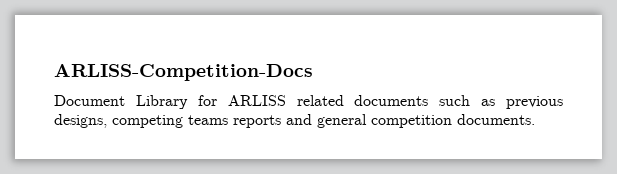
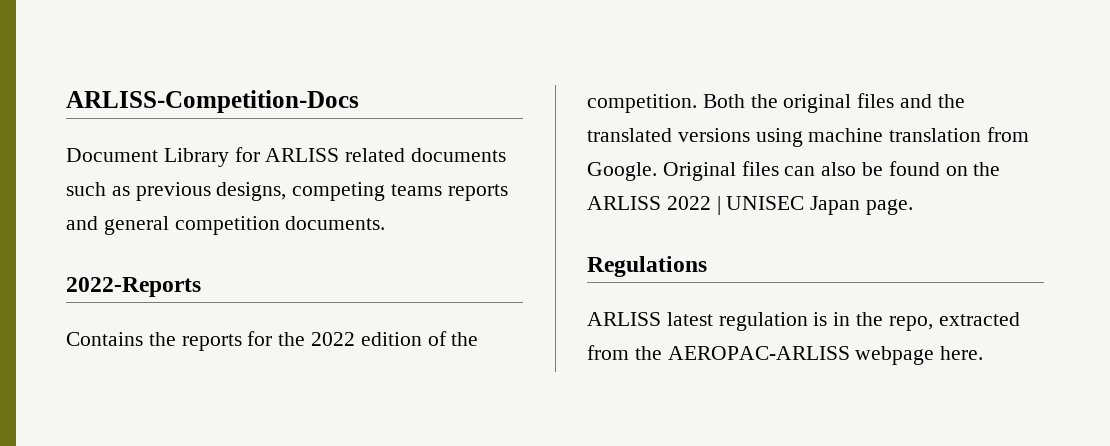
+ 2022-Reports
+ Contains the reports for the 2022 edition of the competition. Both the original files and the translated versions using machine translation from Google. Original files can also be found on the ARLISS 2022 | UNISEC Japan page.
+ Regulations
+ ARLISS latest regulation is in the repo, extracted from the AEROPAC-ARLISS webpage here.

